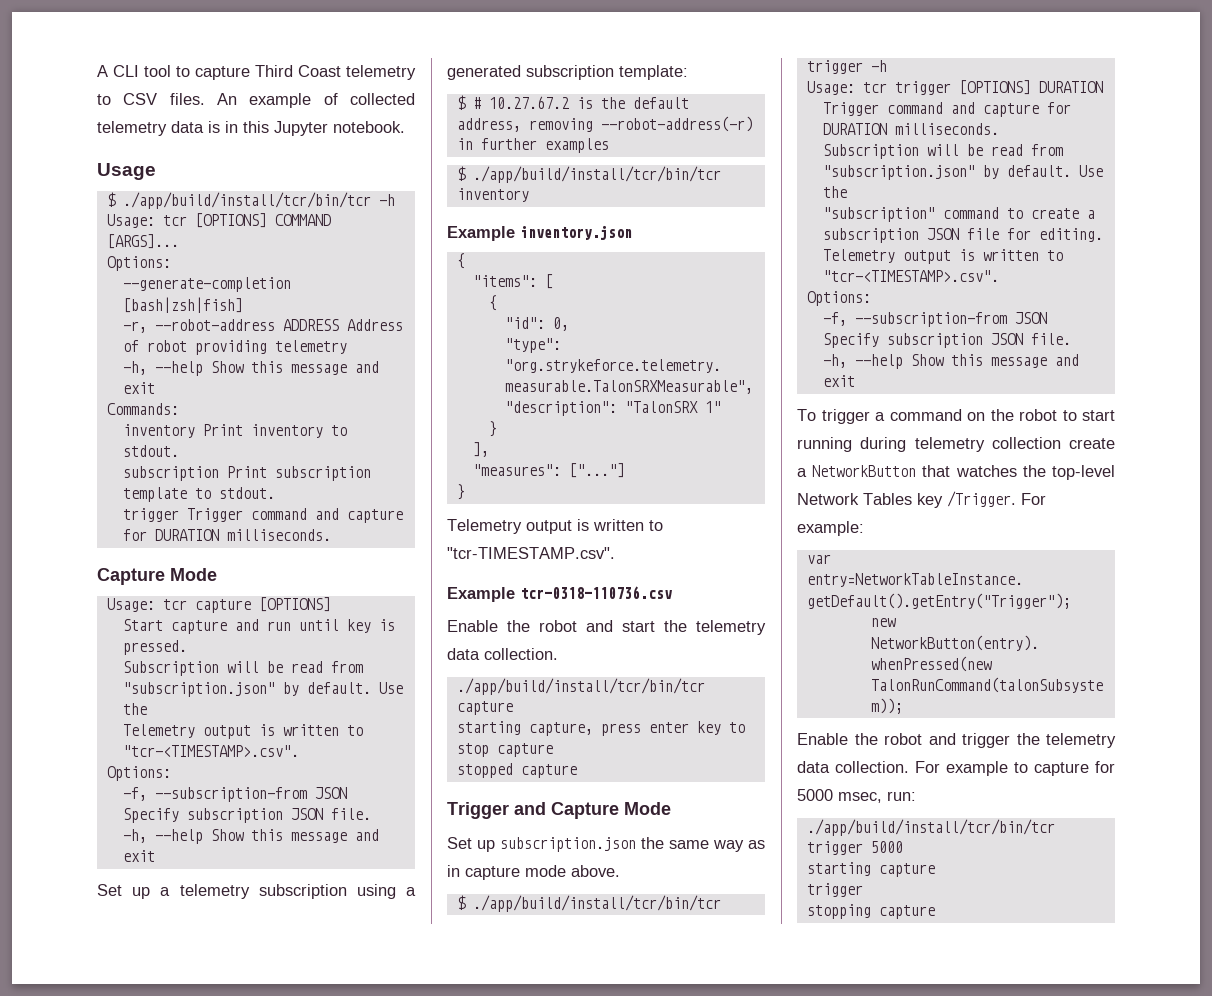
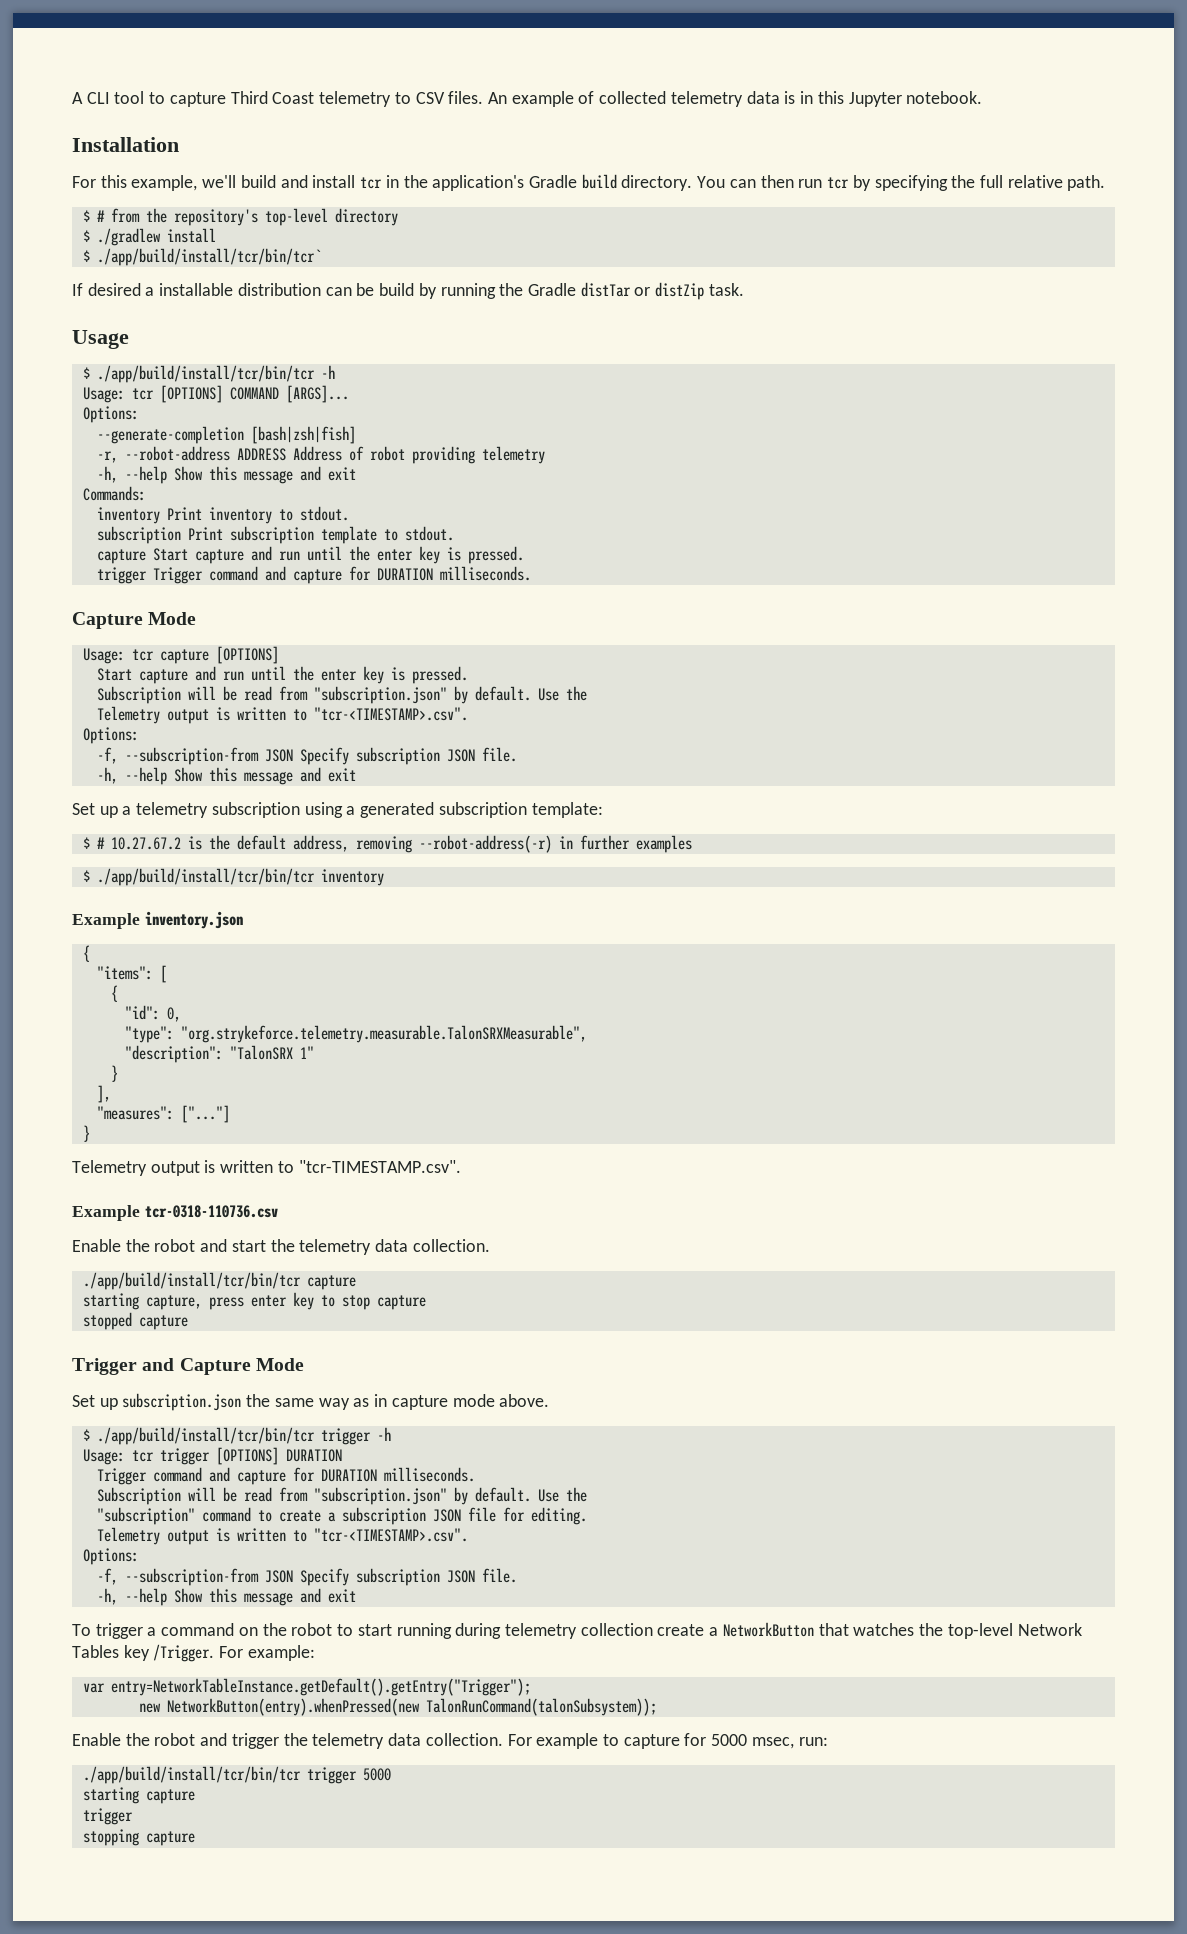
+ Installation
+ For this example, we'll build and install tcr in the application's Gradle build directory. You can then run tcr by specifying the full relative path.
+ $ # from the repository's top-level directory
+ $ ./gradlew install
+ $ ./app/build/install/tcr/bin/tcr`
+ If desired a installable distribution can be build by running the Gradle distTar or distZip task.
+ capture Start capture and run until the enter key is pressed.
  Usage: tcr capture [OPTIONS]
- Start capture and run until key is pressed.
+ Start capture and run until the enter key is pressed.

